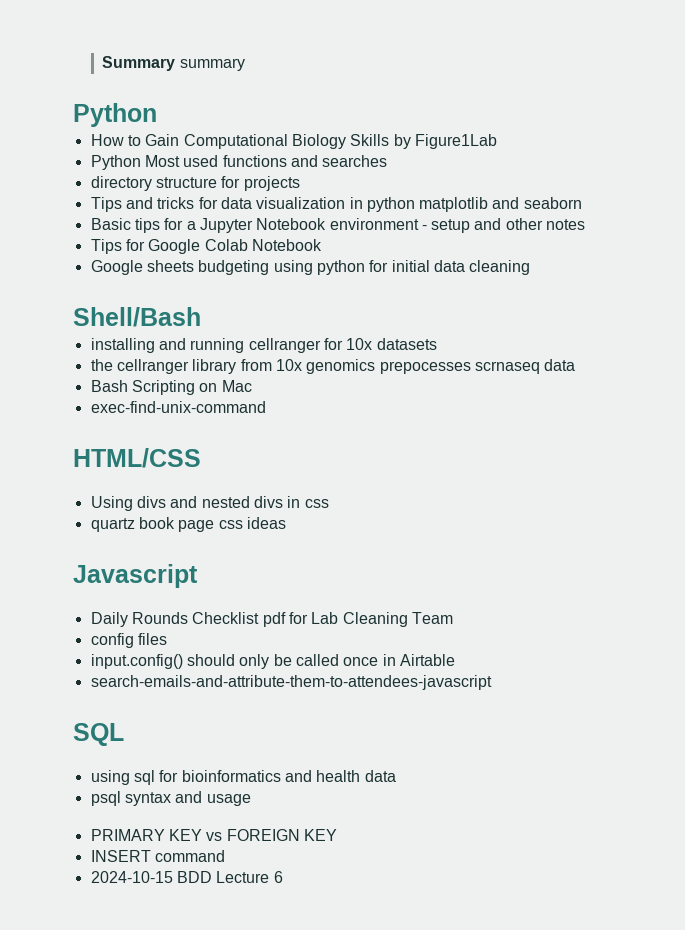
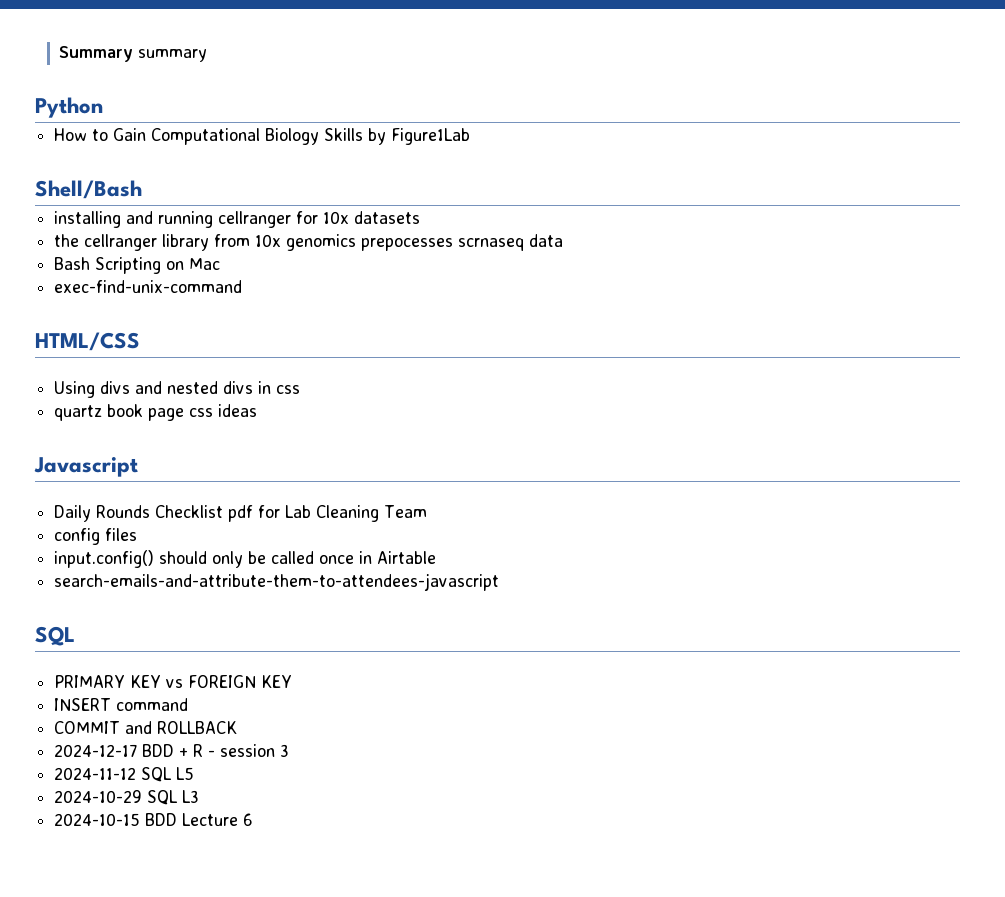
- Python Most used functions and searches
- directory structure for projects
- Tips and tricks for data visualization in python matplotlib and seaborn
- Basic tips for a Jupyter Notebook environment - setup and other notes
- Tips for Google Colab Notebook
- Google sheets budgeting using python for initial data cleaning
- using sql for bioinformatics and health data
- psql syntax and usage
+ COMMIT and ROLLBACK
+ 2024-12-17 BDD + R - session 3
+ 2024-11-12 SQL L5
+ 2024-10-29 SQL L3

